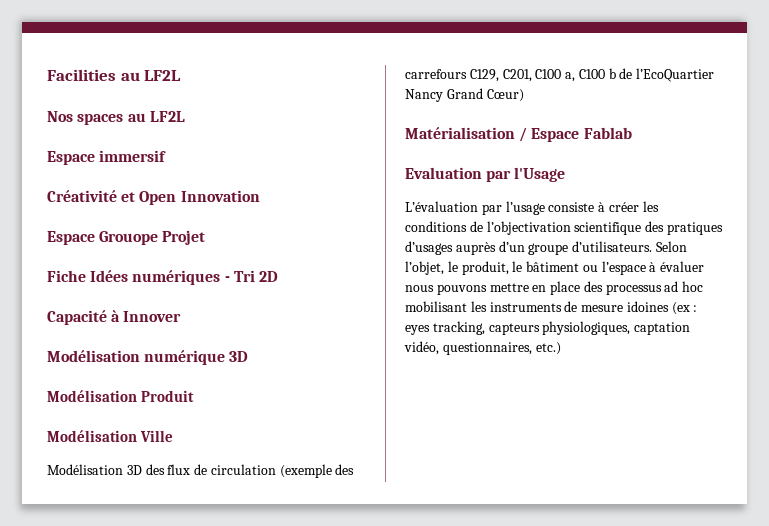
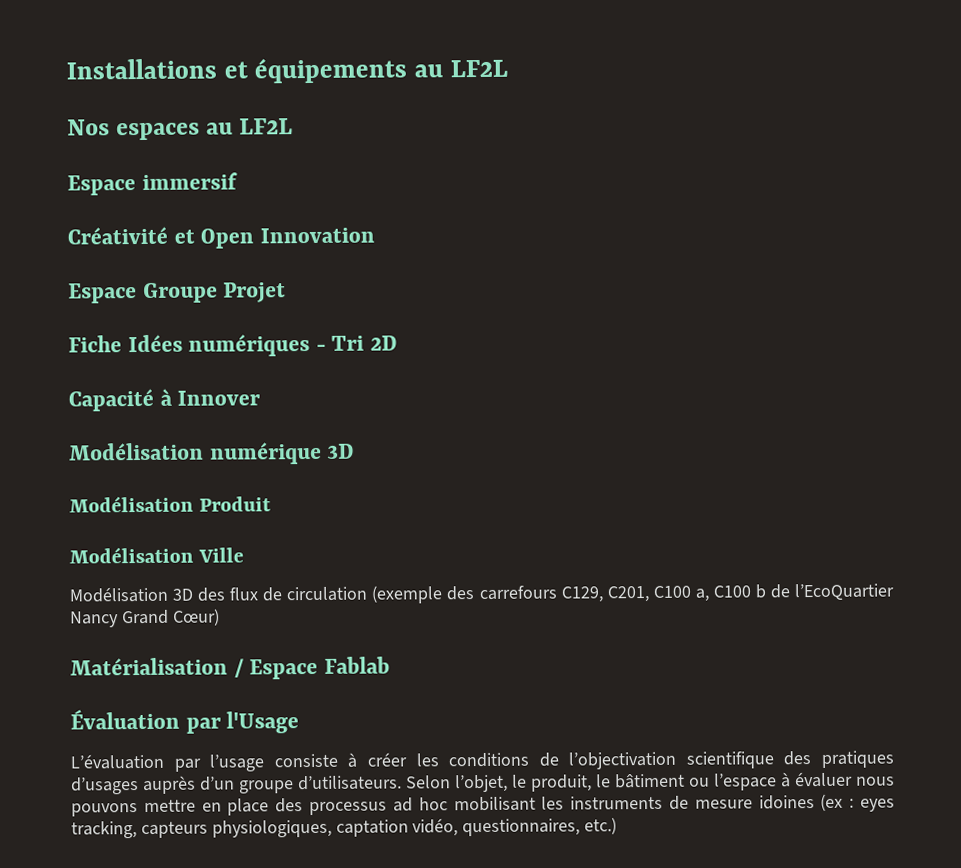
- Facilities au LF2L
+ Installations et équipements au LF2L
- Nos spaces au LF2L
+ Nos espaces au LF2L
- Espace Grouope Projet
+ Espace Groupe Projet
- Evaluation par l'Usage
+ Évaluation par l'Usage

